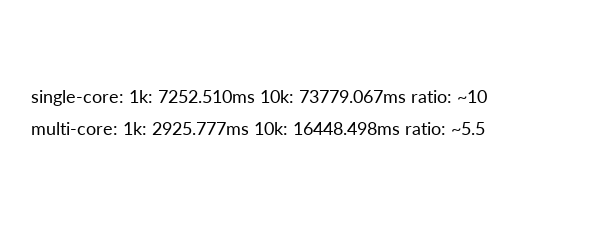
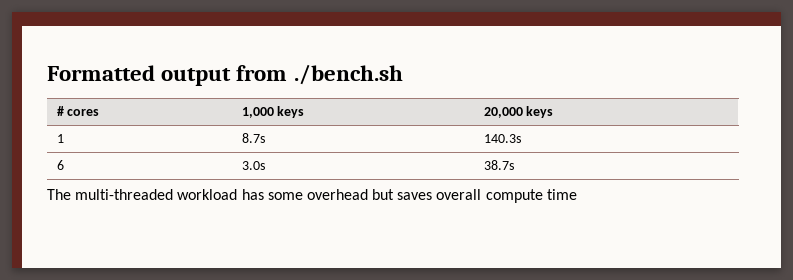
- single-core: 1k: 7252.510ms 10k: 73779.067ms ratio: ~10
- multi-core: 1k: 2925.777ms 10k: 16448.498ms ratio: ~5.5
+ Formatted output from ./bench.sh
+ # cores | 1,000 keys | 20,000 keys
+ 1 | 8.7s | 140.3s
+ 6 | 3.0s | 38.7s
+ The multi-threaded workload has some overhead but saves overall compute time

